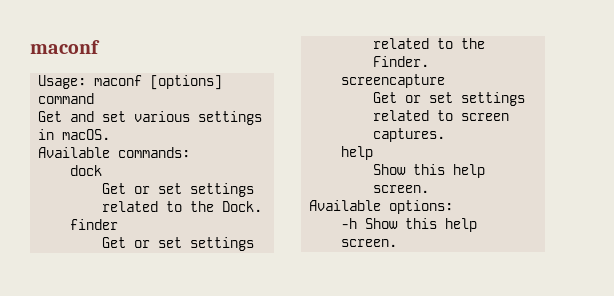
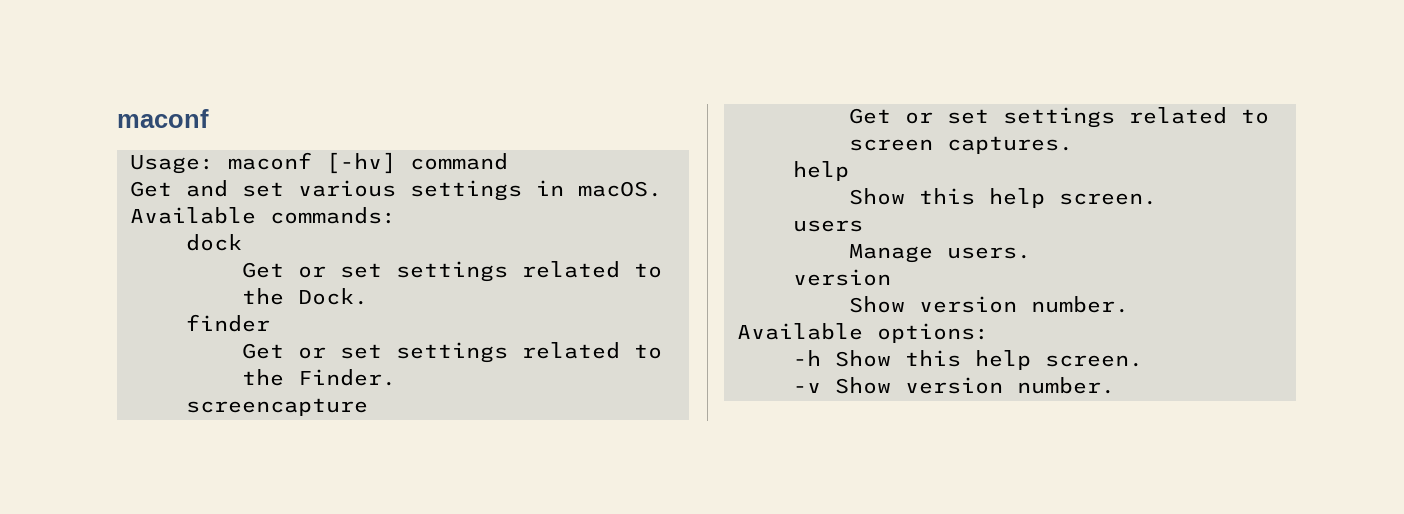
- Usage: maconf [options] command
+ Usage: maconf [-hv] command
+ users
+ Manage users.
+ version
+ Show version number.
+ -v Show version number.

